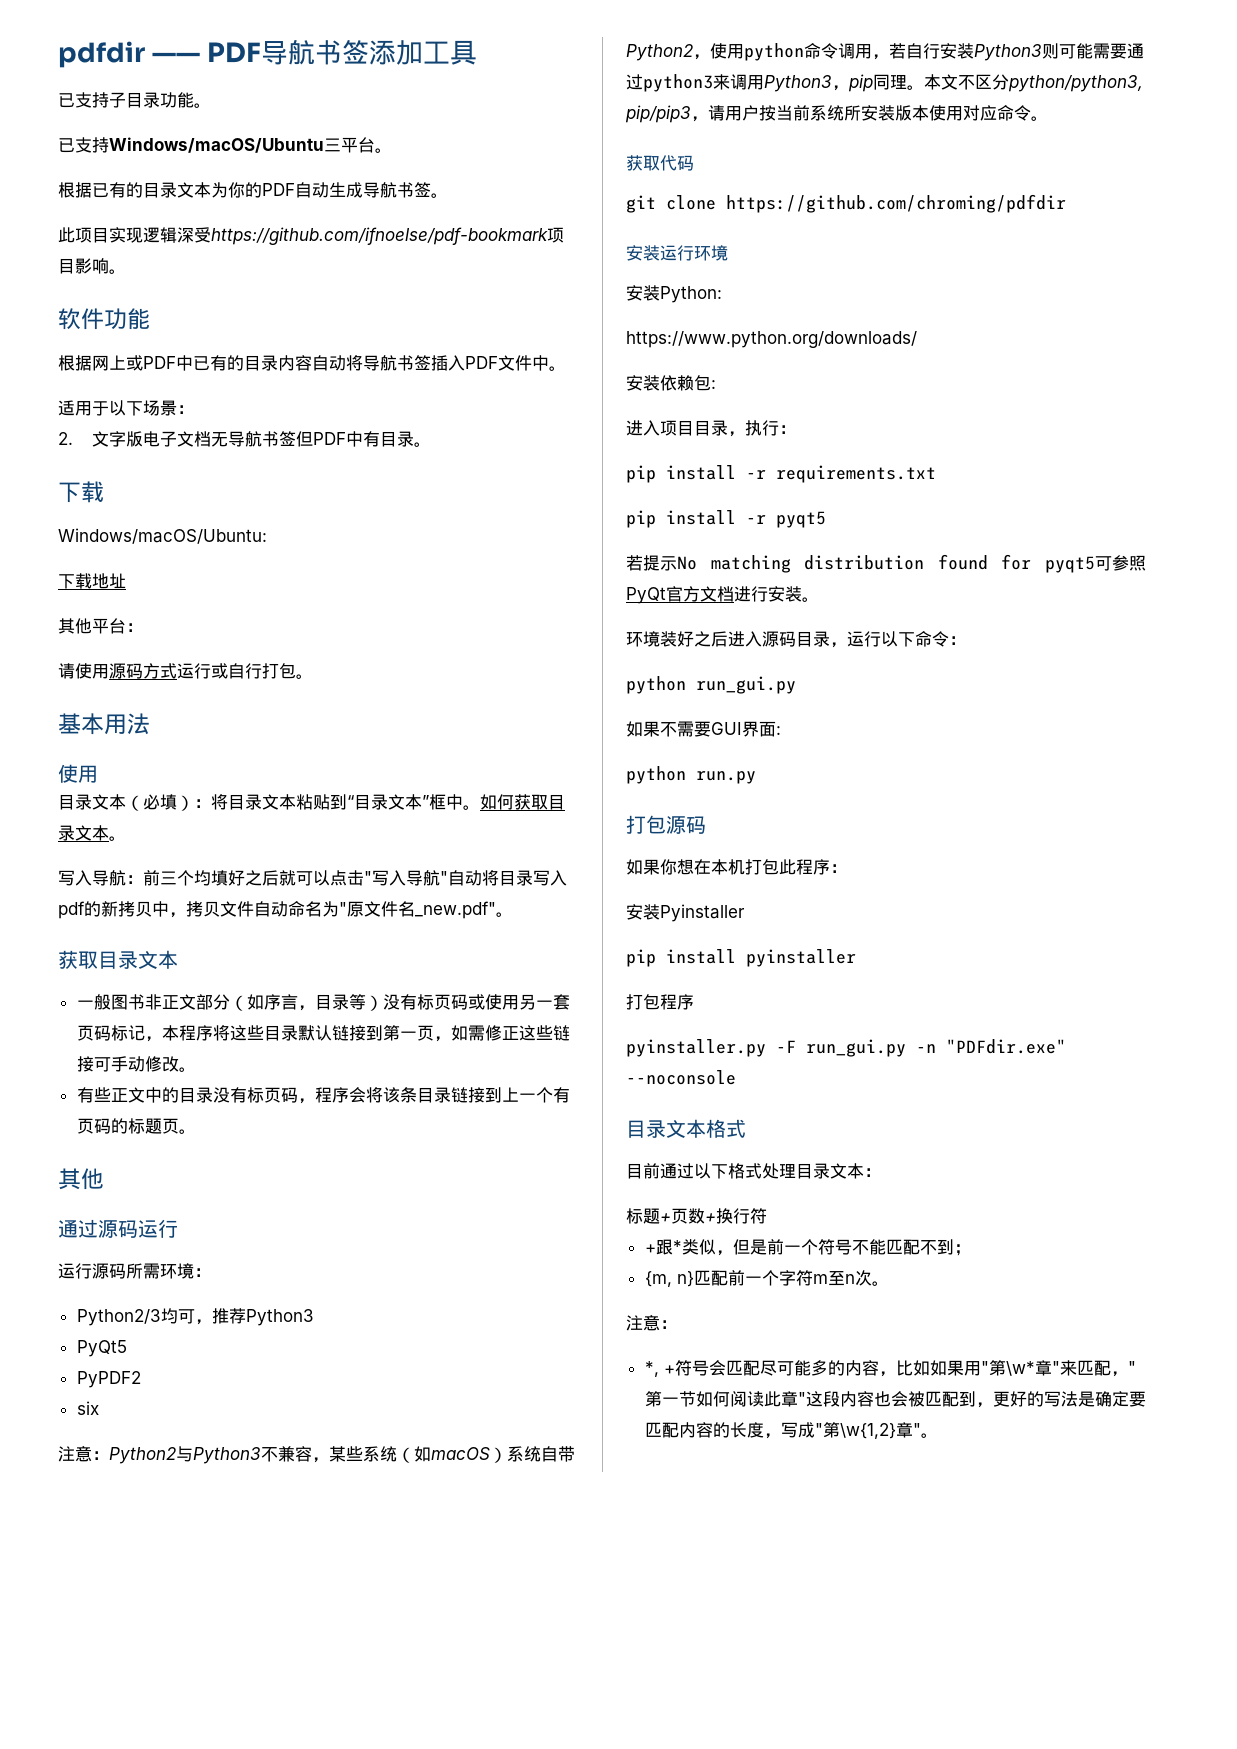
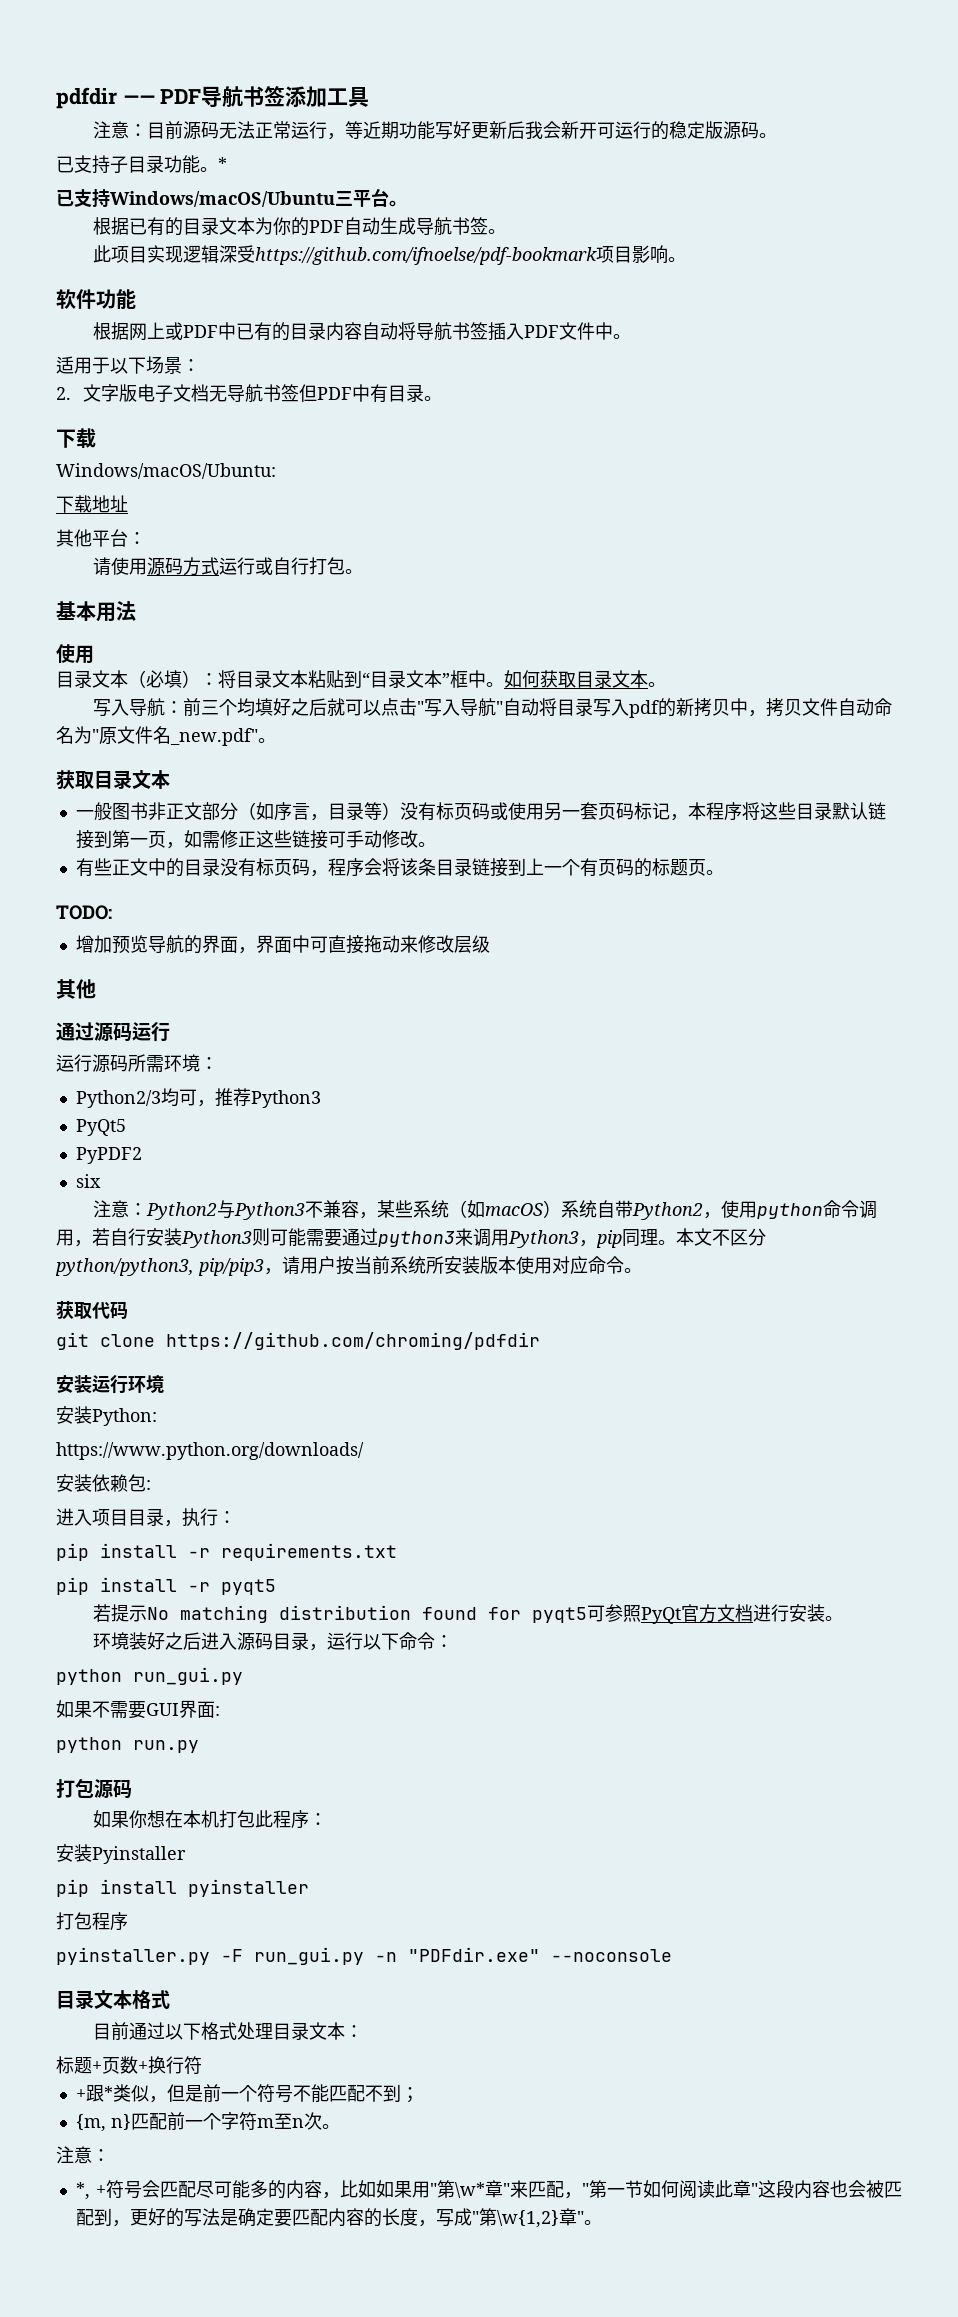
+ 注意：目前源码无法正常运行，等近期功能写好更新后我会新开可运行的稳定版源码。
- 已支持子目录功能。
+ 已支持子目录功能。*
+ TODO:
+ 增加预览导航的界面，界面中可直接拖动来修改层级

